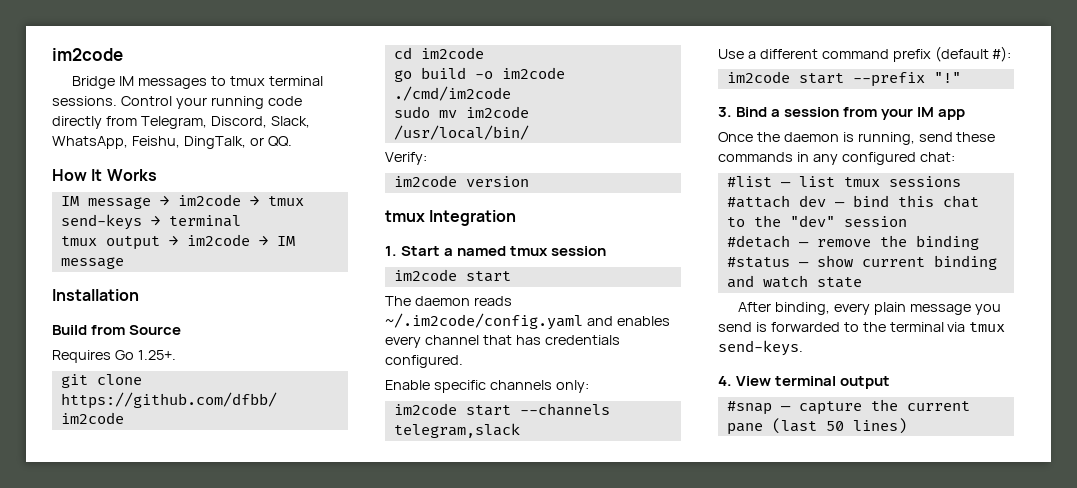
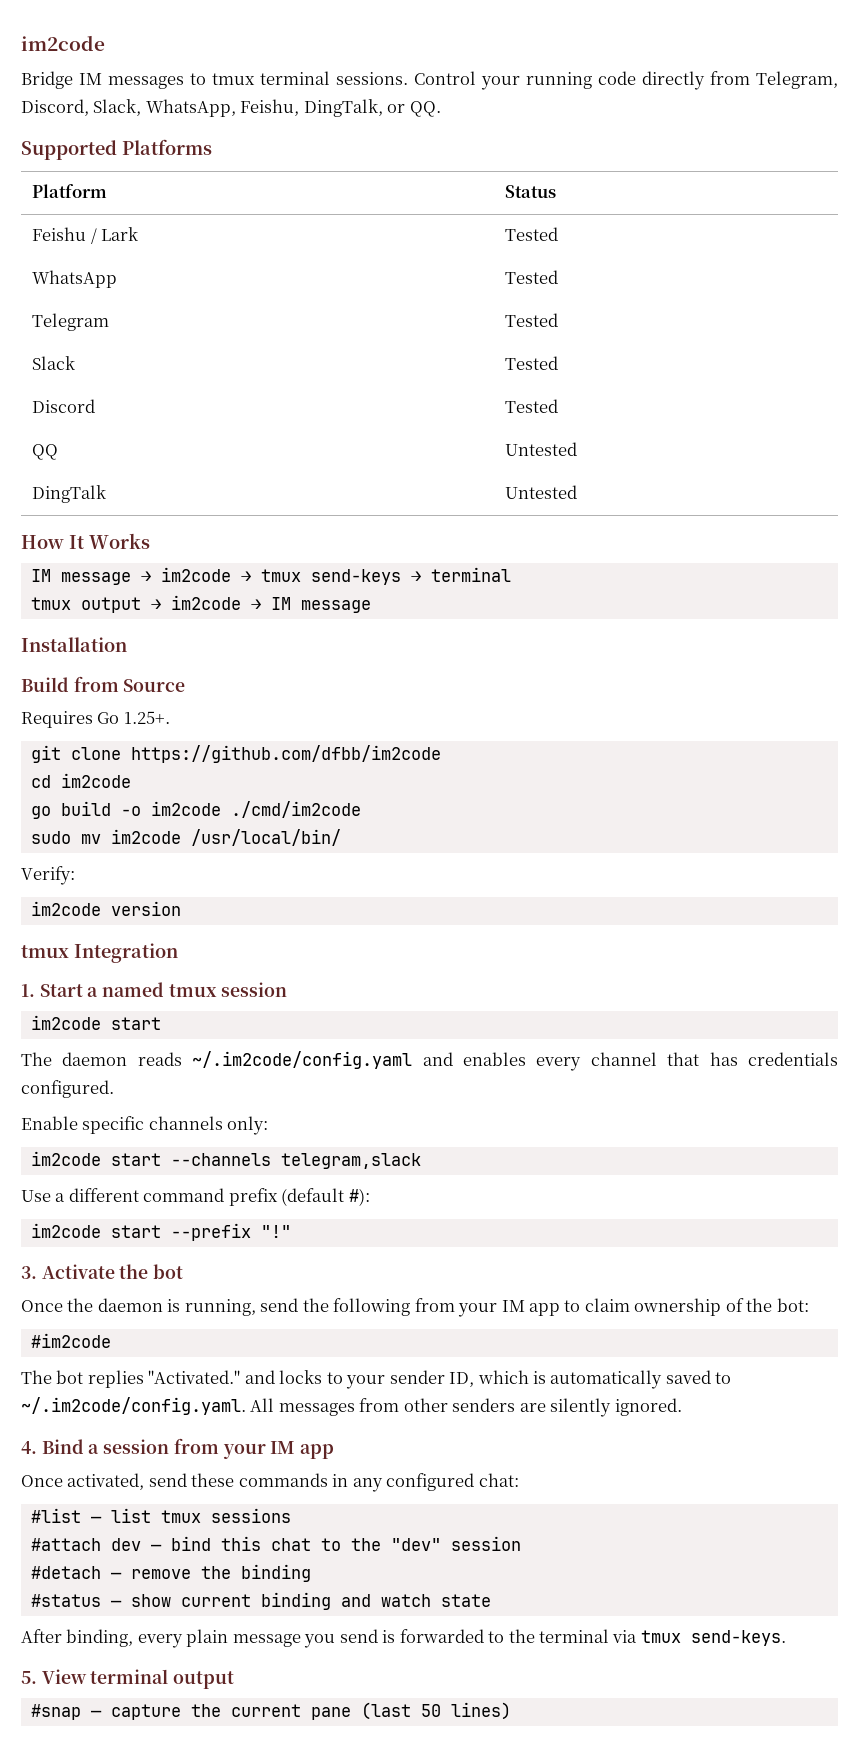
+ Supported Platforms
+ Platform | Status
+ Feishu / Lark | Tested
+ WhatsApp | Tested
+ Telegram | Tested
+ Slack | Tested
+ Discord | Tested
+ QQ | Untested
+ DingTalk | Untested
- 3. Bind a session from your IM app
+ 3. Activate the bot
+ Once the daemon is running, send the following from your IM app to claim ownership of the bot:
+ #im2code
+ The bot replies "Activated." and locks to your sender ID, which is automatically saved to ~/.im2code/config.yaml. All messages from other senders are silently ignored.
+ 4. Bind a session from your IM app
- Once the daemon is running, send these commands in any configured chat:
+ Once activated, send these commands in any configured chat:
- 4. View terminal output
+ 5. View terminal output

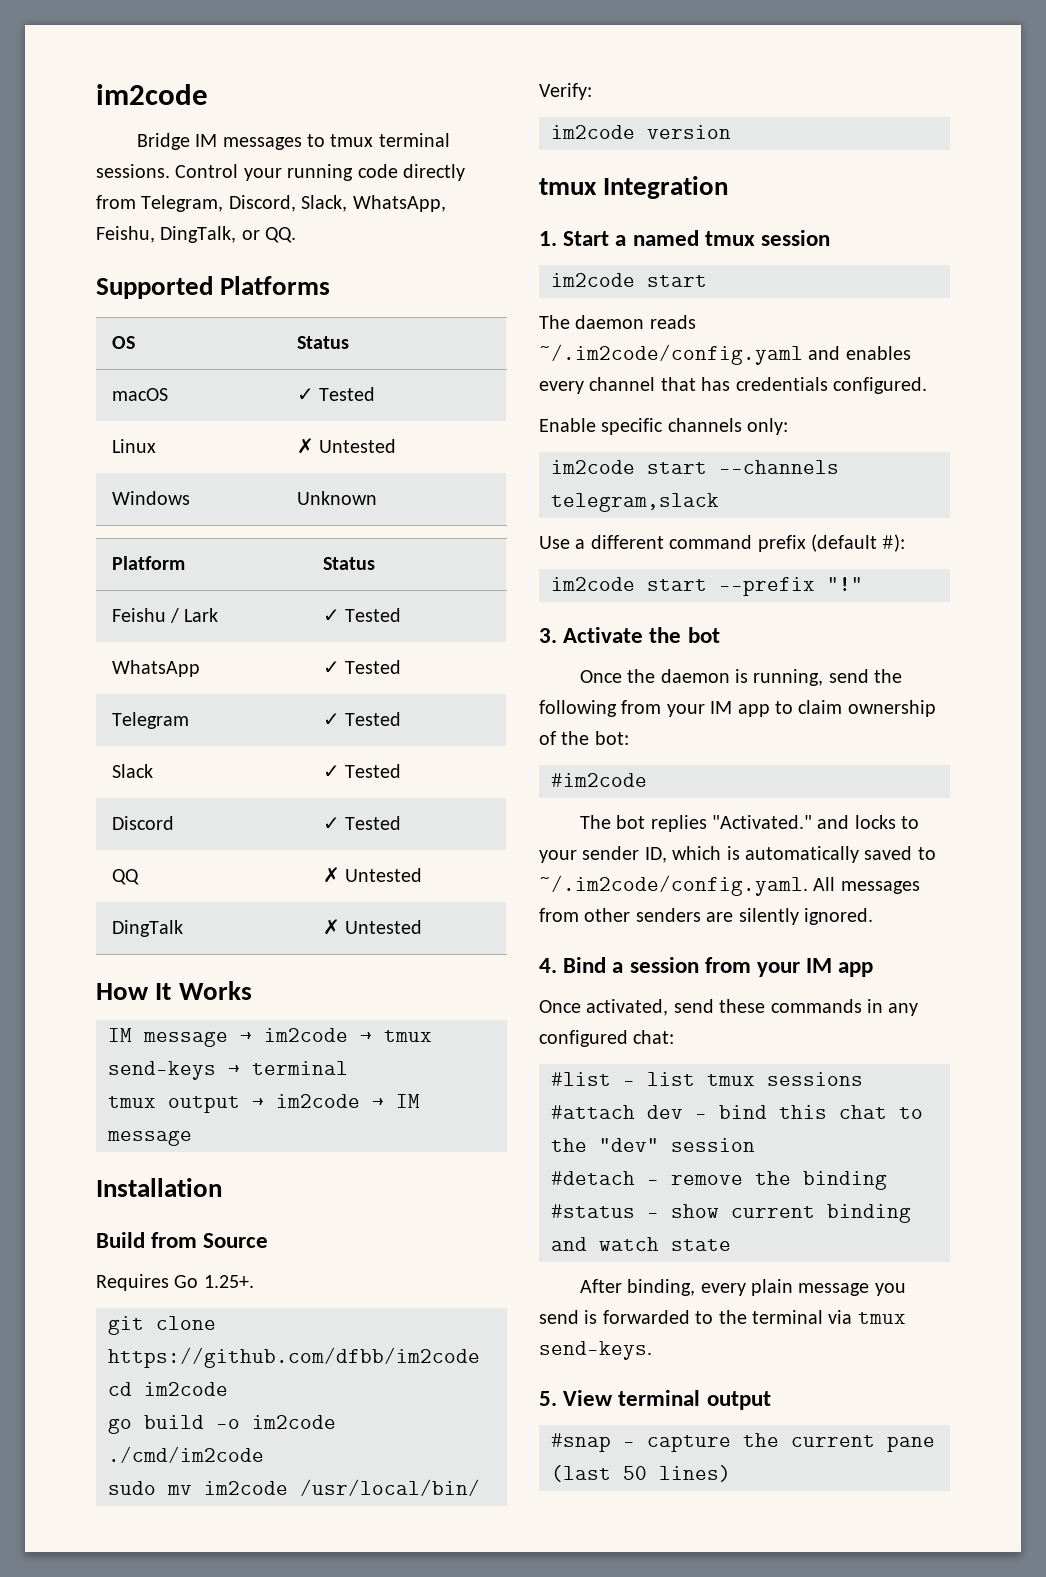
+ OS | Status
+ macOS | ✓ Tested
+ Linux | ✗ Untested
+ Windows | Unknown
- Feishu / Lark | Tested
+ Feishu / Lark | ✓ Tested
- WhatsApp | Tested
+ WhatsApp | ✓ Tested
- Telegram | Tested
+ Telegram | ✓ Tested
- Slack | Tested
+ Slack | ✓ Tested
- Discord | Tested
+ Discord | ✓ Tested
- QQ | Untested
+ QQ | ✗ Untested
- DingTalk | Untested
+ DingTalk | ✗ Untested

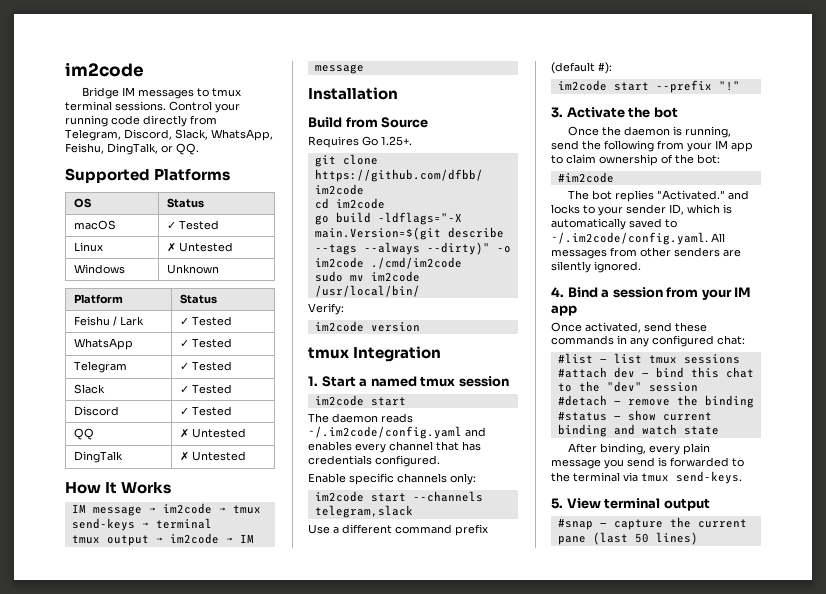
- go build -o im2code ./cmd/im2code
+ go build -ldflags="-X main.Version=$(git describe --tags --always --dirty)" -o im2code ./cmd/im2code

